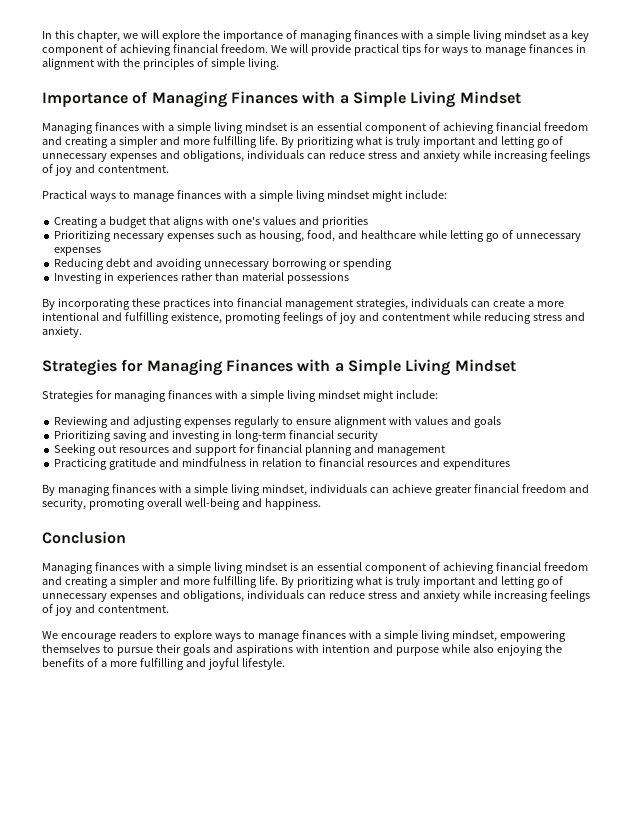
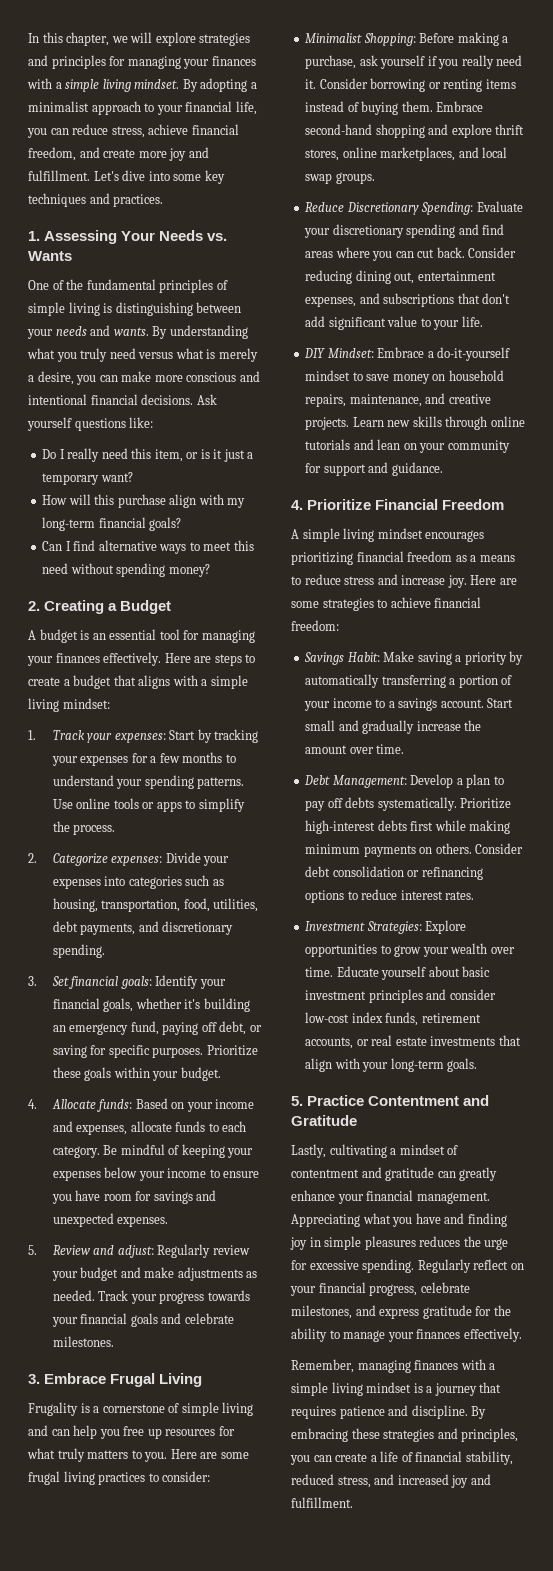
- In this chapter, we will explore the importance of managing finances with a simple living mindset as a key component of achieving financial freedom. We will provide practical tips for ways to manage finances in alignment with the principles of simple living.
- Importance of Managing Finances with a Simple Living Mindset
- Managing finances with a simple living mindset is an essential component of achieving financial freedom and creating a simpler and more fulfilling life. By prioritizing what is truly important and letting go of unnecessary expenses and obligations, individuals can reduce stress and anxiety while increasing feelings of joy and contentment.
- Practical ways to manage finances with a simple living mindset might include:
- Creating a budget that aligns with one's values and priorities
- Prioritizing necessary expenses such as housing, food, and healthcare while letting go of unnecessary expenses
- Reducing debt and avoiding unnecessary borrowing or spending
- Investing in experiences rather than material possessions
- By incorporating these practices into financial management strategies, individuals can create a more intentional and fulfilling existence, promoting feelings of joy and contentment while reducing stress and anxiety.
- Strategies for Managing Finances with a Simple Living Mindset
- Strategies for managing finances with a simple living mindset might include:
- Reviewing and adjusting expenses regularly to ensure alignment with values and goals
- Prioritizing saving and investing in long-term financial security
- Seeking out resources and support for financial planning and management
- Practicing gratitude and mindfulness in relation to financial resources and expenditures
- By managing finances with a simple living mindset, individuals can achieve greater financial freedom and security, promoting overall well-being and happiness.
- Conclusion
- Managing finances with a simple living mindset is an essential component of achieving financial freedom and creating a simpler and more fulfilling life. By prioritizing what is truly important and letting go of unnecessary expenses and obligations, individuals can reduce stress and anxiety while increasing feelings of joy and contentment.
- We encourage readers to explore ways to manage finances with a simple living mindset, empowering themselves to pursue their goals and aspirations with intention and purpose while also enjoying the benefits of a more fulfilling and joyful lifestyle.
+ In this chapter, we will explore strategies and principles for managing your finances with a simple living mindset. By adopting a minimalist approach to your financial life, you can reduce stress, achieve financial freedom, and create more joy and fulfillment. Let's dive into some key techniques and practices.
+ 1. Assessing Your Needs vs. Wants
+ One of the fundamental principles of simple living is distinguishing between your needs and wants. By understanding what you truly need versus what is merely a desire, you can make more conscious and intentional financial decisions. Ask yourself questions like:
+ Do I really need this item, or is it just a temporary want?
+ How will this purchase align with my long-term financial goals?
+ Can I find alternative ways to meet this need without spending money?
+ 2. Creating a Budget
+ A budget is an essential tool for managing your finances effectively. Here are steps to create a budget that aligns with a simple living mindset:
+ 1. Track your expenses: Start by tracking your expenses for a few months to understand your spending patterns. Use online tools or apps to simplify the process.
+ 2. Categorize expenses: Divide your expenses into categories such as housing, transportation, food, utilities, debt payments, and discretionary spending.
+ 3. Set financial goals: Identify your financial goals, whether it's building an emergency fund, paying off debt, or saving for specific purposes. Prioritize these goals within your budget.
+ 4. Allocate funds: Based on your income and expenses, allocate funds to each category. Be mindful of keeping your expenses below your income to ensure you have room for savings and unexpected expenses.
+ 5. Review and adjust: Regularly review your budget and make adjustments as needed. Track your progress towards your financial goals and celebrate milestones.
+ 3. Embrace Frugal Living
+ Frugality is a cornerstone of simple living and can help you free up resources for what truly matters to you. Here are some frugal living practices to consider:
+ Minimalist Shopping: Before making a purchase, ask yourself if you really need it. Consider borrowing or renting items instead of buying them. Embrace second-hand shopping and explore thrift stores, online marketplaces, and local swap groups.
+ Reduce Discretionary Spending: Evaluate your discretionary spending and find areas where you can cut back. Consider reducing dining out, entertainment expenses, and subscriptions that don't add significant value to your life.
+ DIY Mindset: Embrace a do-it-yourself mindset to save money on household repairs, maintenance, and creative projects. Learn new skills through online tutorials and lean on your community for support and guidance.
+ 4. Prioritize Financial Freedom
+ A simple living mindset encourages prioritizing financial freedom as a means to reduce stress and increase joy. Here are some strategies to achieve financial freedom:
+ Savings Habit: Make saving a priority by automatically transferring a portion of your income to a savings account. Start small and gradually increase the amount over time.
+ Debt Management: Develop a plan to pay off debts systematically. Prioritize high-interest debts first while making minimum payments on others. Consider debt consolidation or refinancing options to reduce interest rates.
+ Investment Strategies: Explore opportunities to grow your wealth over time. Educate yourself about basic investment principles and consider low-cost index funds, retirement accounts, or real estate investments that align with your long-term goals.
+ 5. Practice Contentment and Gratitude
+ Lastly, cultivating a mindset of contentment and gratitude can greatly enhance your financial management. Appreciating what you have and finding joy in simple pleasures reduces the urge for excessive spending. Regularly reflect on your financial progress, celebrate milestones, and express gratitude for the ability to manage your finances effectively.
+ Remember, managing finances with a simple living mindset is a journey that requires patience and discipline. By embracing these strategies and principles, you can create a life of financial stability, reduced stress, and increased joy and fulfillment.

